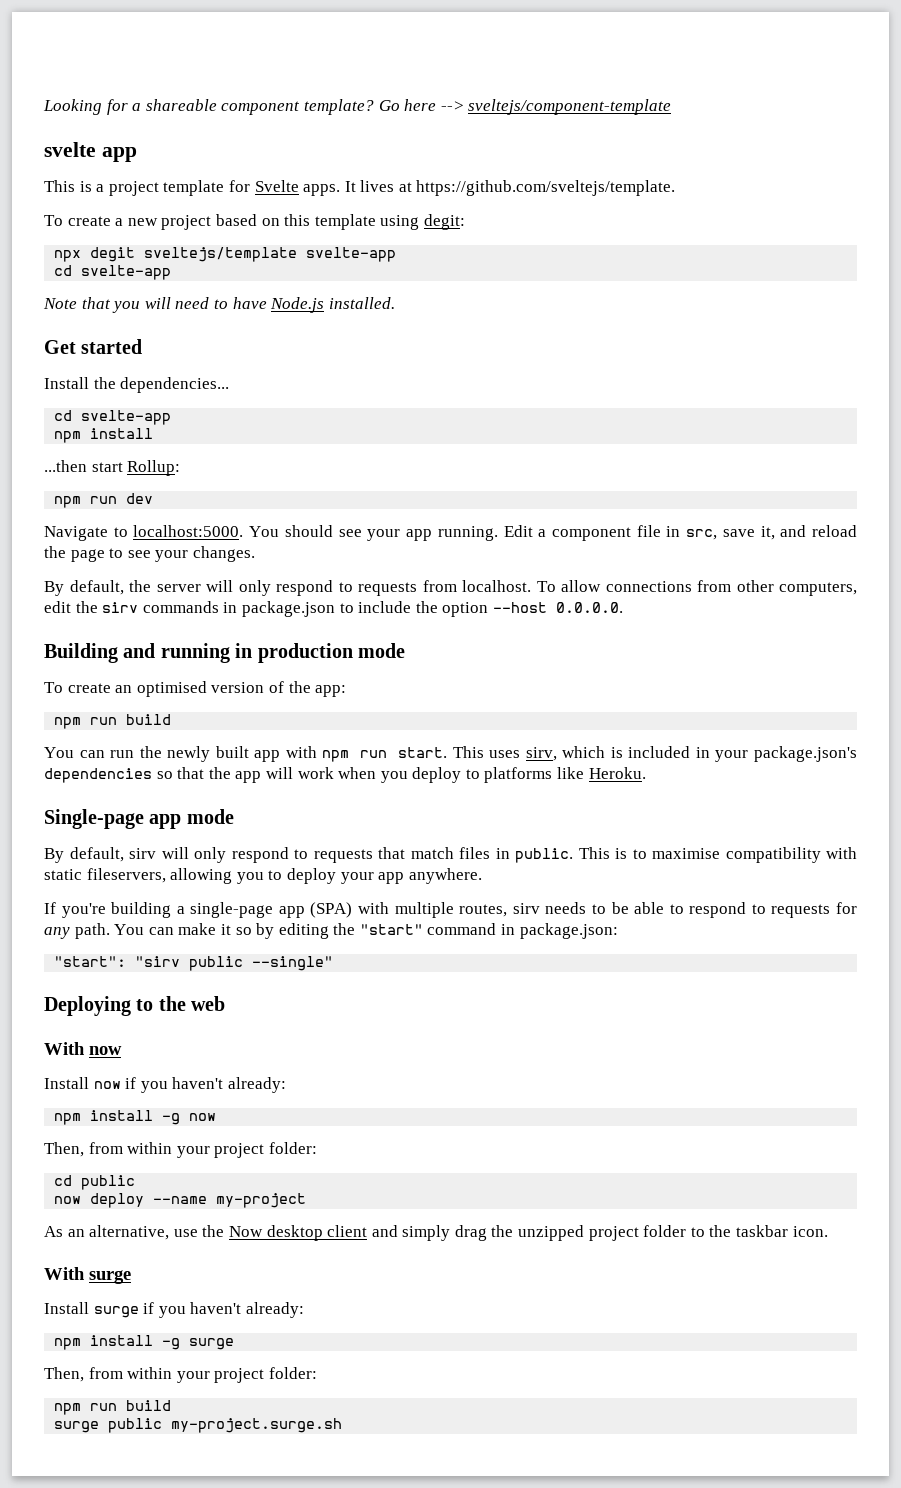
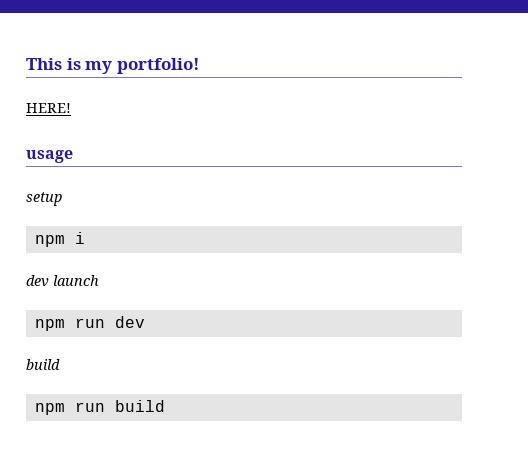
- Looking for a shareable component template? Go here --> sveltejs/component-template
- svelte app
- This is a project template for Svelte apps. It lives at https://github.com/sveltejs/template.
- To create a new project based on this template using degit:
- npx degit sveltejs/template svelte-app
- cd svelte-app
- Note that you will need to have Node.js installed.
- Get started
- Install the dependencies...
- cd svelte-app
- npm install
- ...then start Rollup:
+ This is my portfolio!
+ HERE!
+ usage
+ setup
+ npm i
+ dev launch
  npm run dev
- Navigate to localhost:5000. You should see your app running. Edit a component file in src, save it, and reload the page to see your changes.
- By default, the server will only respond to requests from localhost. To allow connections from other computers, edit the sirv commands in package.json to include the option --host 0.0.0.0.
- Building and running in production mode
- To create an optimised version of the app:
+ build
  npm run build
- You can run the newly built app with npm run start. This uses sirv, which is included in your package.json's dependencies so that the app will work when you deploy to platforms like Heroku.
- Single-page app mode
- By default, sirv will only respond to requests that match files in public. This is to maximise compatibility with static fileservers, allowing you to deploy your app anywhere.
- If you're building a single-page app (SPA) with multiple routes, sirv needs to be able to respond to requests for any path. You can make it so by editing the "start" command in package.json:
- "start": "sirv public --single"
- Deploying to the web
- With now
- Install now if you haven't already:
- npm install -g now
- Then, from within your project folder:
- cd public
- now deploy --name my-project
- As an alternative, use the Now desktop client and simply drag the unzipped project folder to the taskbar icon.
- With surge
- Install surge if you haven't already:
- npm install -g surge
- Then, from within your project folder:
- npm run build
- surge public my-project.surge.sh

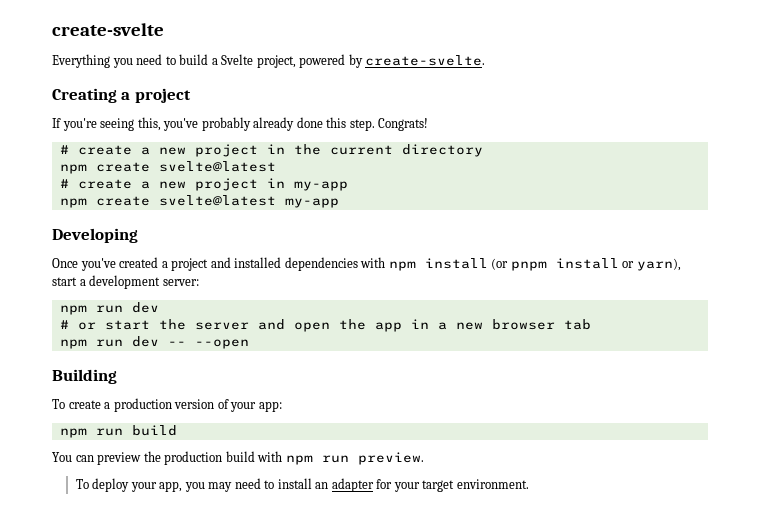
- This is my portfolio!
- HERE!
- usage
- setup
- npm i
- dev launch
+ create-svelte
+ Everything you need to build a Svelte project, powered by create-svelte.
+ Creating a project
+ If you're seeing this, you've probably already done this step. Congrats!
+ # create a new project in the current directory
+ npm create svelte@latest
+ # create a new project in my-app
+ npm create svelte@latest my-app
+ Developing
+ Once you've created a project and installed dependencies with npm install (or pnpm install or yarn), start a development server:
  npm run dev
- build
+ # or start the server and open the app in a new browser tab
+ npm run dev -- --open
+ Building
+ To create a production version of your app:
  npm run build
+ You can preview the production build with npm run preview.
+ To deploy your app, you may need to install an adapter for your target environment.

